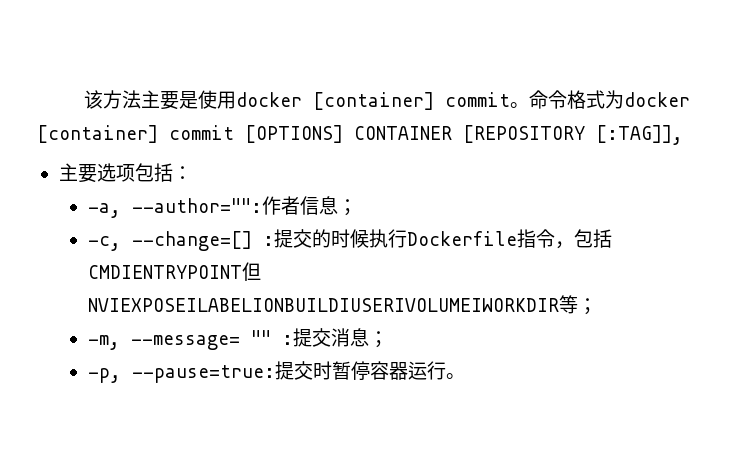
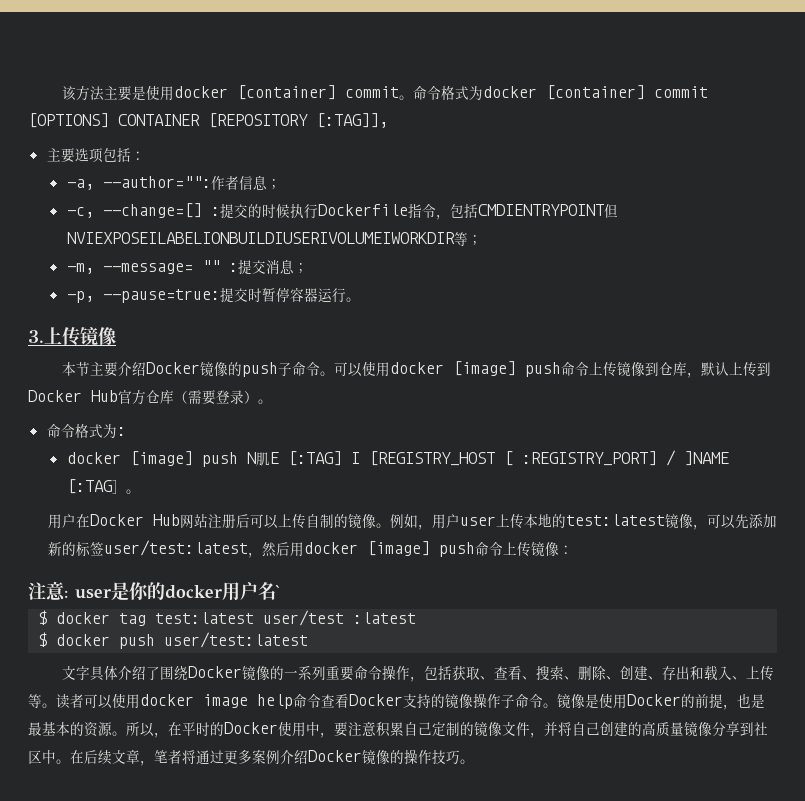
+ 3.上传镜像
+ 本节主要介绍Docker镜像的push子命令。可以使用docker [image] push命令上传镜像到仓库，默认上传到Docker Hub官方仓库（需要登录）。
+ 命令格式为:
+ docker [image] push N肌E [:TAG] I [REGISTRY_HOST [ :REGISTRY_PORT] / ]NAME [:TAG］。
+ 用户在Docker Hub网站注册后可以上传自制的镜像。例如，用户user上传本地的test:latest镜像，可以先添加新的标签user/test:latest，然后用docker [image] push命令上传镜像：
+ 注意: user是你的docker用户名`
+ $ docker tag test:latest user/test :latest
+ $ docker push user/test:latest
+ 文字具体介绍了围绕Docker镜像的一系列重要命令操作，包括获取、查看、搜索、删除、创建、存出和载入、上传等。读者可以使用docker image help命令查看Docker支持的镜像操作子命令。镜像是使用Docker的前提，也是最基本的资源。所以，在平时的Docker使用中，要注意积累自己定制的镜像文件，并将自己创建的高质量镜像分享到社区中。在后续文章，笔者将通过更多案例介绍Docker镜像的操作技巧。

